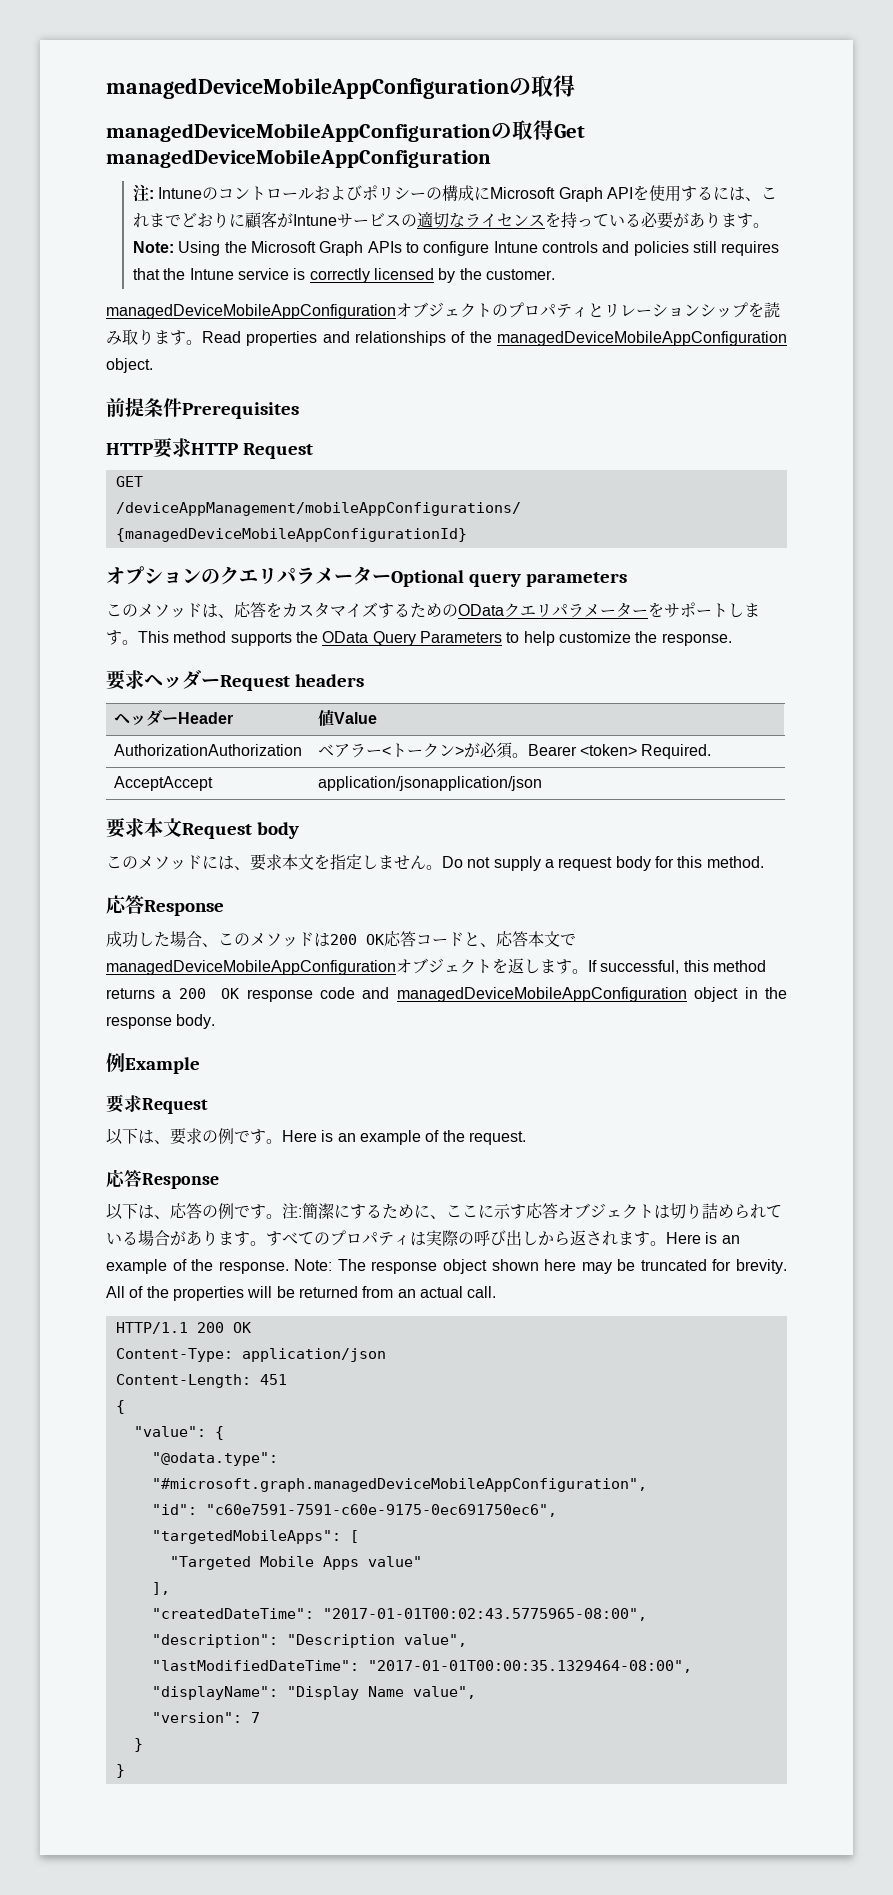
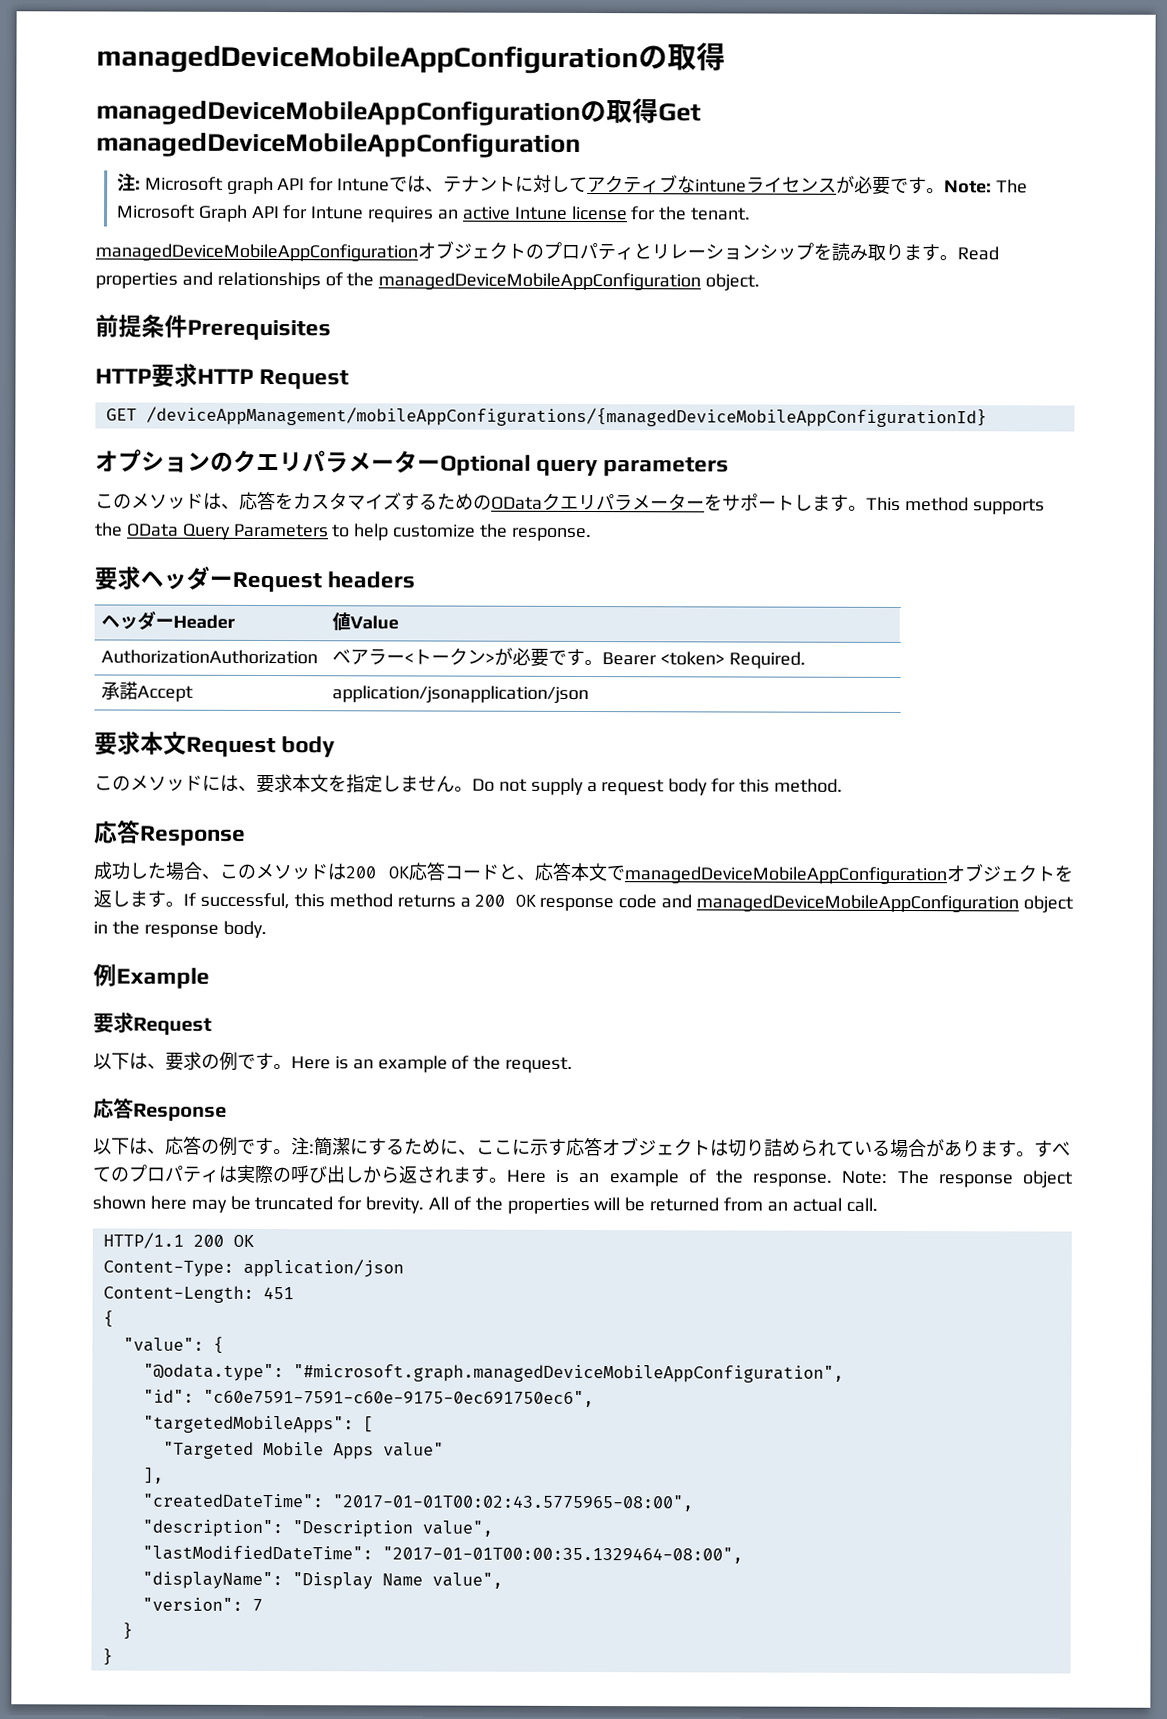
- 注: Intuneのコントロールおよびポリシーの構成にMicrosoft Graph APIを使用するには、これまでどおりに顧客がIntuneサービスの適切なライセンスを持っている必要があります。Note: Using the Microsoft Graph APIs to configure Intune controls and policies still requires that the Intune service is correctly licensed by the customer.
+ 注: Microsoft graph API for Intuneでは、テナントに対してアクティブなintuneライセンスが必要です。Note: The Microsoft Graph API for Intune requires an active Intune license for the tenant.
- AuthorizationAuthorization | ベアラー<トークン>が必須。Bearer <token> Required.
+ AuthorizationAuthorization | ベアラー<トークン>が必要です。Bearer <token> Required.
- AcceptAccept | application/jsonapplication/json
+ 承諾Accept | application/jsonapplication/json

